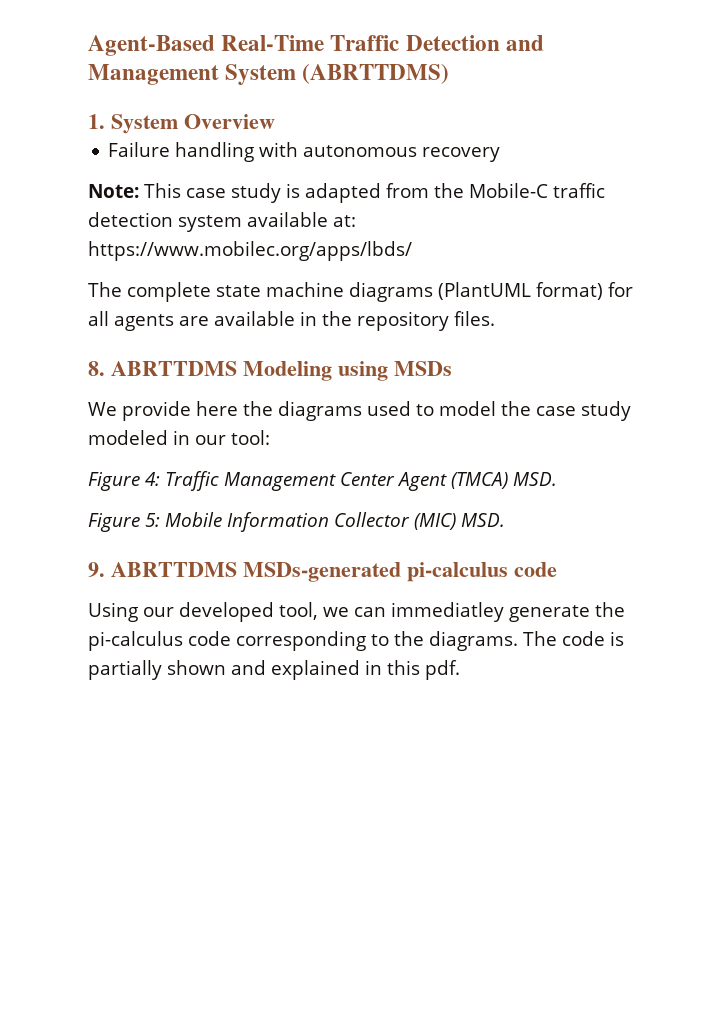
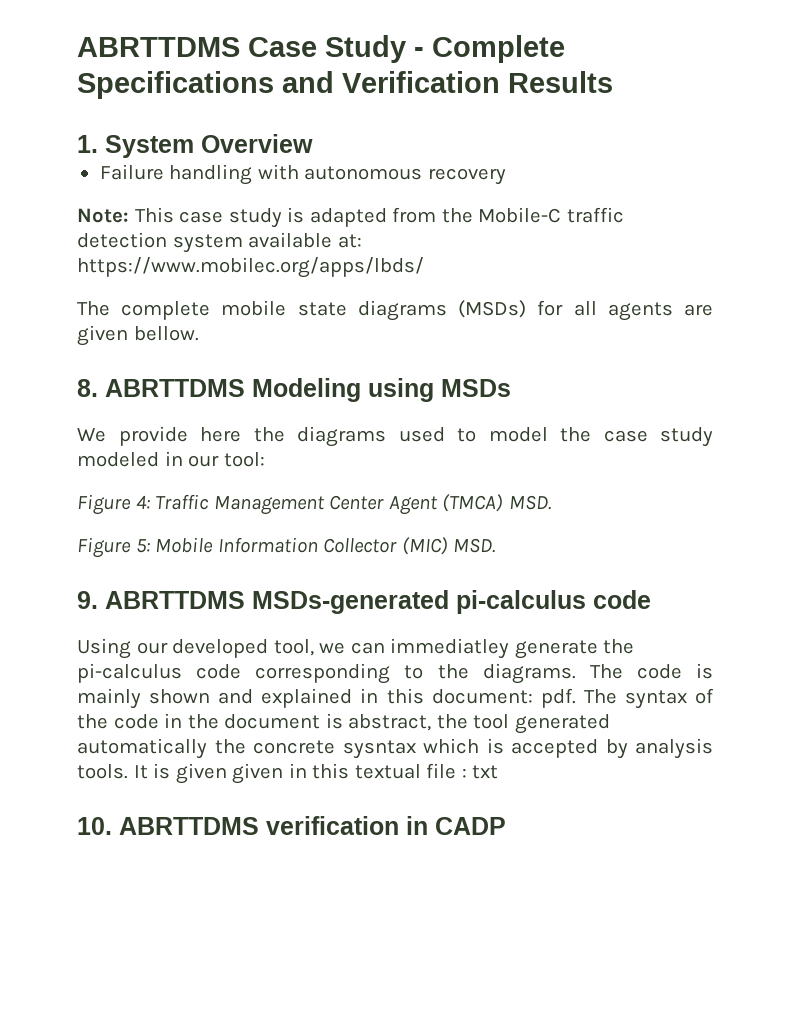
- Agent-Based Real-Time Traffic Detection and Management System (ABRTTDMS)
+ ABRTTDMS Case Study - Complete Specifications and Verification Results
- The complete state machine diagrams (PlantUML format) for all agents are available in the repository files.
+ The complete mobile state diagrams (MSDs) for all agents are given bellow.
- The code is partially shown and explained in this pdf.
+ The code is mainly shown and explained in this document: pdf. The syntax of the code in the document is abstract, the tool generated automatically the concrete sysntax which is accepted by analysis tools. It is given given in this textual file : txt
+ 10. ABRTTDMS verification in CADP

